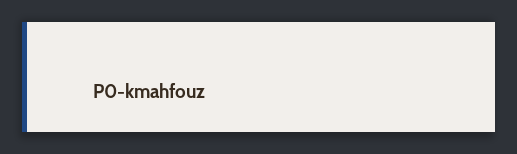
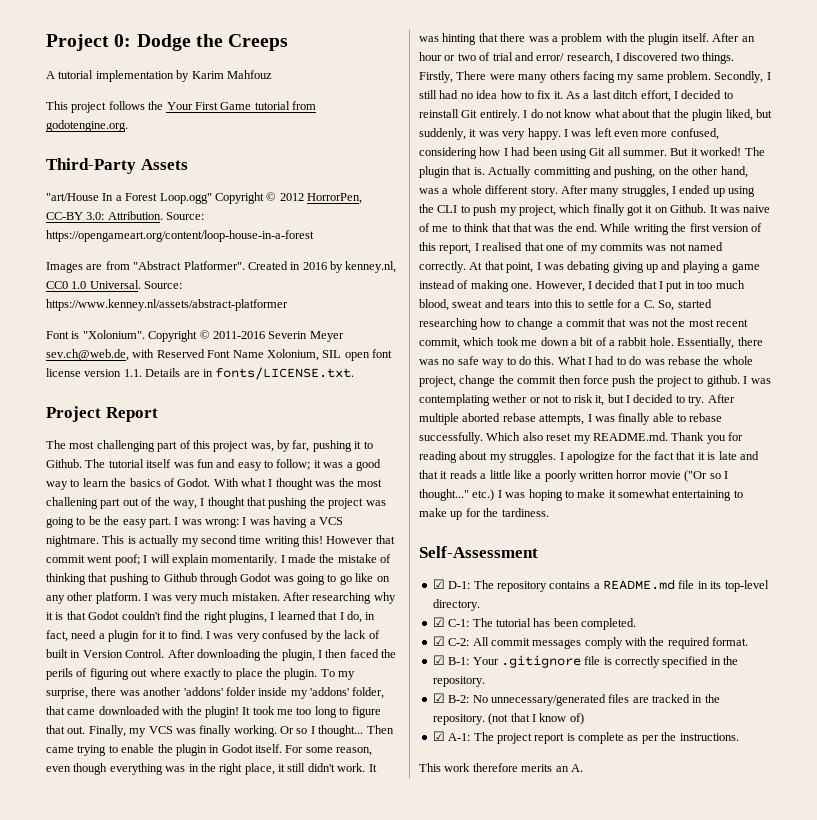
- P0-kmahfouz
+ Project 0: Dodge the Creeps
+ A tutorial implementation by Karim Mahfouz
+ This project follows the Your First Game tutorial from godotengine.org.
+ Third-Party Assets
+ "art/House In a Forest Loop.ogg" Copyright © 2012 HorrorPen, CC-BY 3.0: Attribution. Source: https://opengameart.org/content/loop-house-in-a-forest
+ Images are from "Abstract Platformer". Created in 2016 by kenney.nl, CC0 1.0 Universal. Source: https://www.kenney.nl/assets/abstract-platformer
+ Font is "Xolonium". Copyright © 2011-2016 Severin Meyer sev.ch@web.de, with Reserved Font Name Xolonium, SIL open font license version 1.1. Details are in fonts/LICENSE.txt.
+ Project Report
+ The most challenging part of this project was, by far, pushing it to Github. The tutorial itself was fun and easy to follow; it was a good way to learn the basics of Godot. With what I thought was the most challening part out of the way, I thought that pushing the project was going to be the easy part. I was wrong: I was having a VCS nightmare. This is actually my second time writing this! However that commit went poof; I will explain momentarily. I made the mistake of thinking that pushing to Github through Godot was going to go like on any other platform. I was very much mistaken. After researching why it is that Godot couldn't find the right plugins, I learned that I do, in fact, need a plugin for it to find. I was very confused by the lack of built in Version Control. After downloading the plugin, I then faced the perils of figuring out where exactly to place the plugin. To my surprise, there was another 'addons' folder inside my 'addons' folder, that came downloaded with the plugin! It took me too long to figure that out. Finally, my VCS was finally working. Or so I thought... Then came trying to enable the plugin in Godot itself. For some reason, even though everything was in the right place, it still didn't work. It was hinting that there was a problem with the plugin itself. After an hour or two of trial and error/ research, I discovered two things. Firstly, There were many others facing my same problem. Secondly, I still had no idea how to fix it. As a last ditch effort, I decided to reinstall Git entirely. I do not know what about that the plugin liked, but suddenly, it was very happy. I was left even more confused, considering how I had been using Git all summer. But it worked! The plugin that is. Actually committing and pushing, on the other hand, was a whole different story. After many struggles, I ended up using the CLI to push my project, which finally got it on Github. It was naive of me to think that that was the end. While writing the first version of this report, I realised that one of my commits was not named correctly. At that point, I was debating giving up and playing a game instead of making one. However, I decided that I put in too much blood, sweat and tears into this to settle for a C. So, started researching how to change a commit that was not the most recent commit, which took me down a bit of a rabbit hole. Essentially, there was no safe way to do this. What I had to do was rebase the whole project, change the commit then force push the project to github. I was contemplating wether or not to risk it, but I decided to try. After multiple aborted rebase attempts, I was finally able to rebase successfully. Which also reset my README.md. Thank you for reading about my struggles. I apologize for the fact that it is late and that it reads a little like a poorly written horror movie ("Or so I thought..." etc.) I was hoping to make it somewhat entertaining to make up for the tardiness.
+ Self-Assessment
+ ☑ D-1: The repository contains a README.md file in its top-level directory.
+ ☑ C-1: The tutorial has been completed.
+ ☑ C-2: All commit messages comply with the required format.
+ ☑ B-1: Your .gitignore file is correctly specified in the repository.
+ ☑ B-2: No unnecessary/generated files are tracked in the repository. (not that I know of)
+ ☑ A-1: The project report is complete as per the instructions.
+ This work therefore merits an A.

